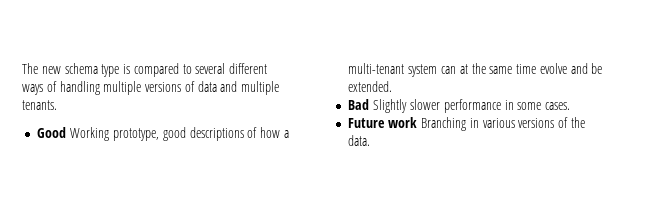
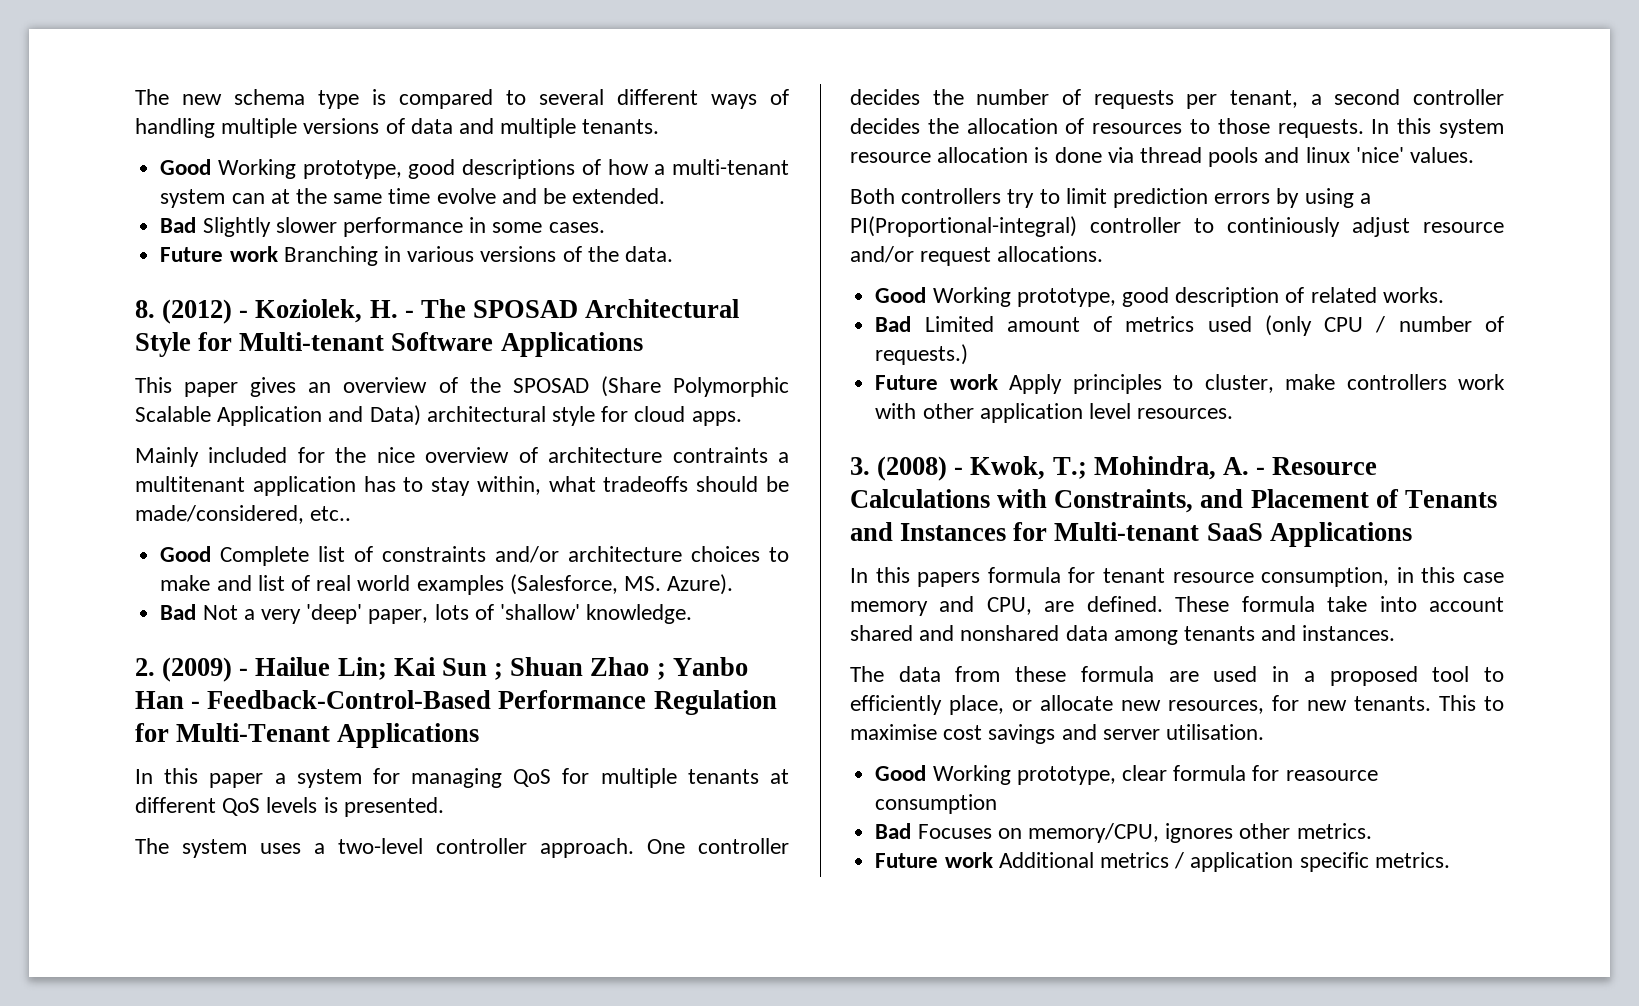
+ 8. (2012) - Koziolek, H. - The SPOSAD Architectural Style for Multi-tenant Software Applications
+ This paper gives an overview of the SPOSAD (Share Polymorphic Scalable Application and Data) architectural style for cloud apps.
+ Mainly included for the nice overview of architecture contraints a multitenant application has to stay within, what tradeoffs should be made/considered, etc..
+ Good Complete list of constraints and/or architecture choices to make and list of real world examples (Salesforce, MS. Azure).
+ Bad Not a very 'deep' paper, lots of 'shallow' knowledge.
+ 2. (2009) - Hailue Lin; Kai Sun ; Shuan Zhao ; Yanbo Han - Feedback-Control-Based Performance Regulation for Multi-Tenant Applications
+ In this paper a system for managing QoS for multiple tenants at different QoS levels is presented.
+ The system uses a two-level controller approach. One controller decides the number of requests per tenant, a second controller decides the allocation of resources to those requests. In this system resource allocation is done via thread pools and linux 'nice' values.
+ Both controllers try to limit prediction errors by using a PI(Proportional-integral) controller to continiously adjust resource and/or request allocations.
+ Good Working prototype, good description of related works.
+ Bad Limited amount of metrics used (only CPU / number of requests.)
+ Future work Apply principles to cluster, make controllers work with other application level resources.
+ 3. (2008) - Kwok, T.; Mohindra, A. - Resource Calculations with Constraints, and Placement of Tenants and Instances for Multi-tenant SaaS Applications
+ In this papers formula for tenant resource consumption, in this case memory and CPU, are defined. These formula take into account shared and nonshared data among tenants and instances.
+ The data from these formula are used in a proposed tool to efficiently place, or allocate new resources, for new tenants. This to maximise cost savings and server utilisation.
+ Good Working prototype, clear formula for reasource consumption
+ Bad Focuses on memory/CPU, ignores other metrics.
+ Future work Additional metrics / application specific metrics.

